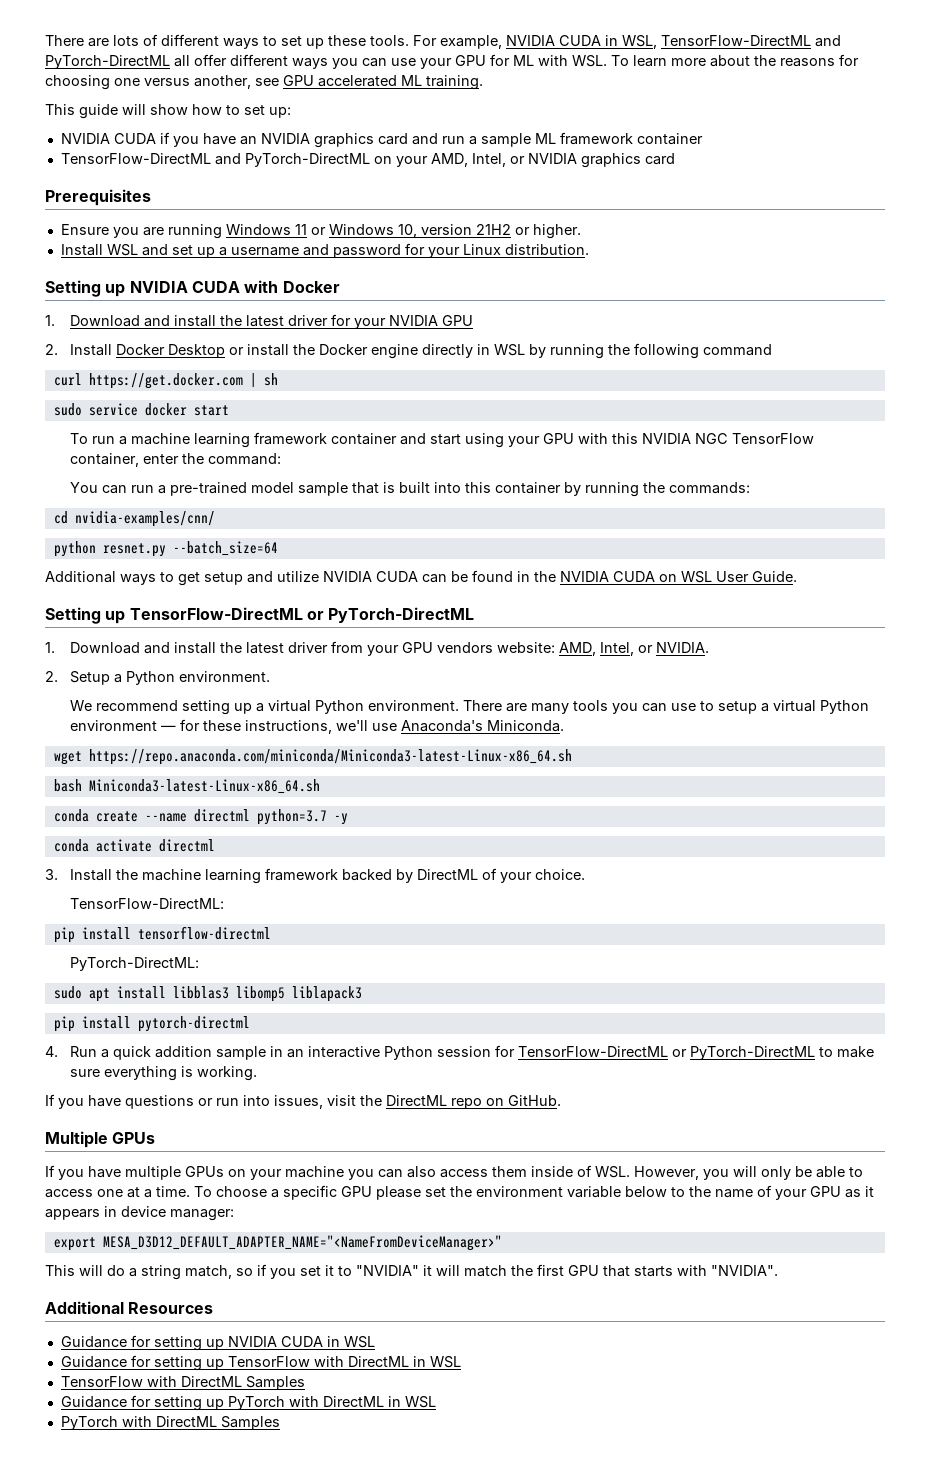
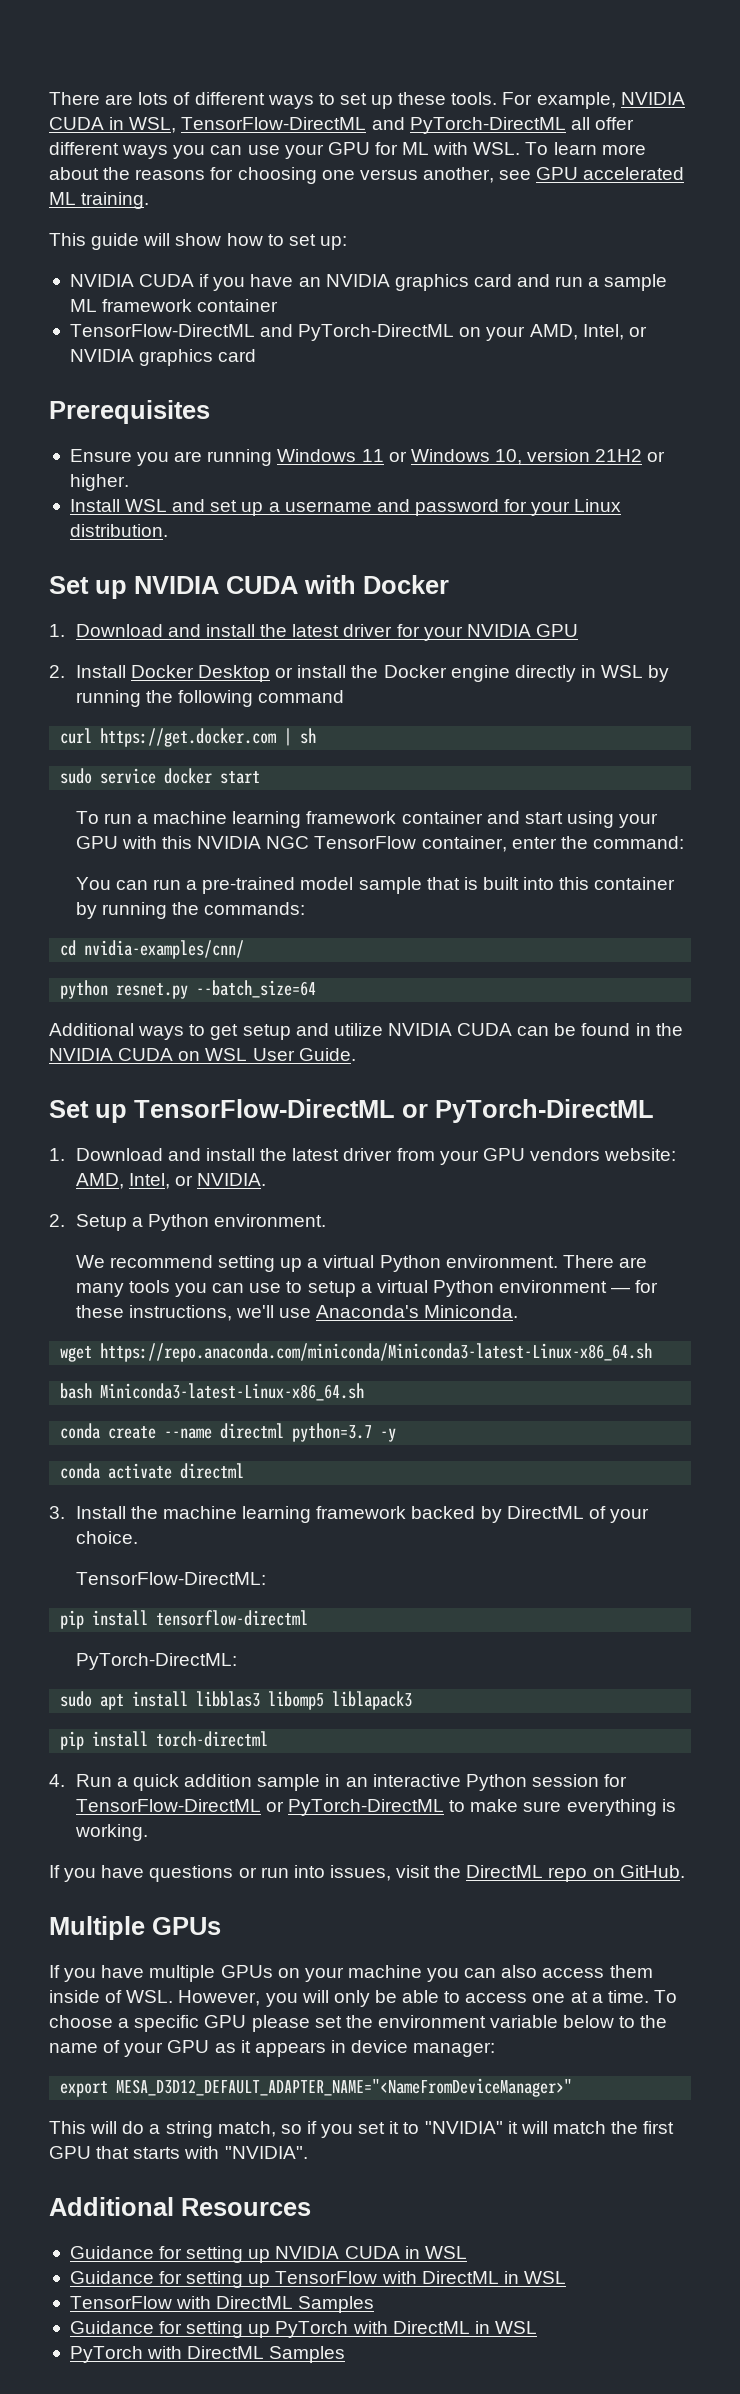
- Setting up NVIDIA CUDA with Docker
+ Set up NVIDIA CUDA with Docker
- Setting up TensorFlow-DirectML or PyTorch-DirectML
+ Set up TensorFlow-DirectML or PyTorch-DirectML
- pip install pytorch-directml
+ pip install torch-directml

